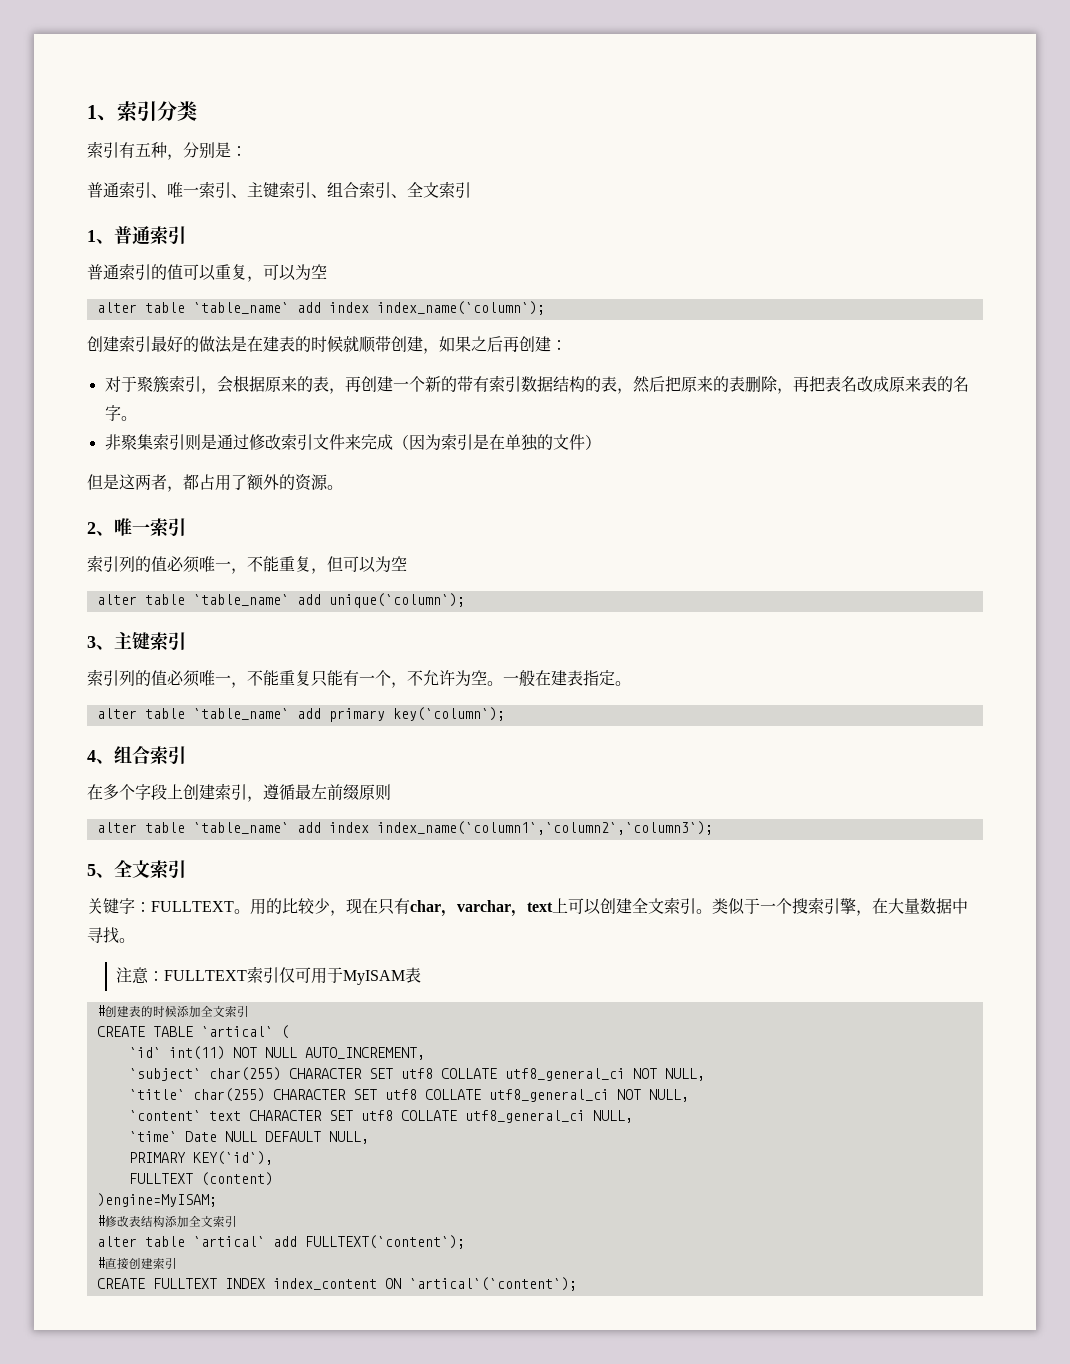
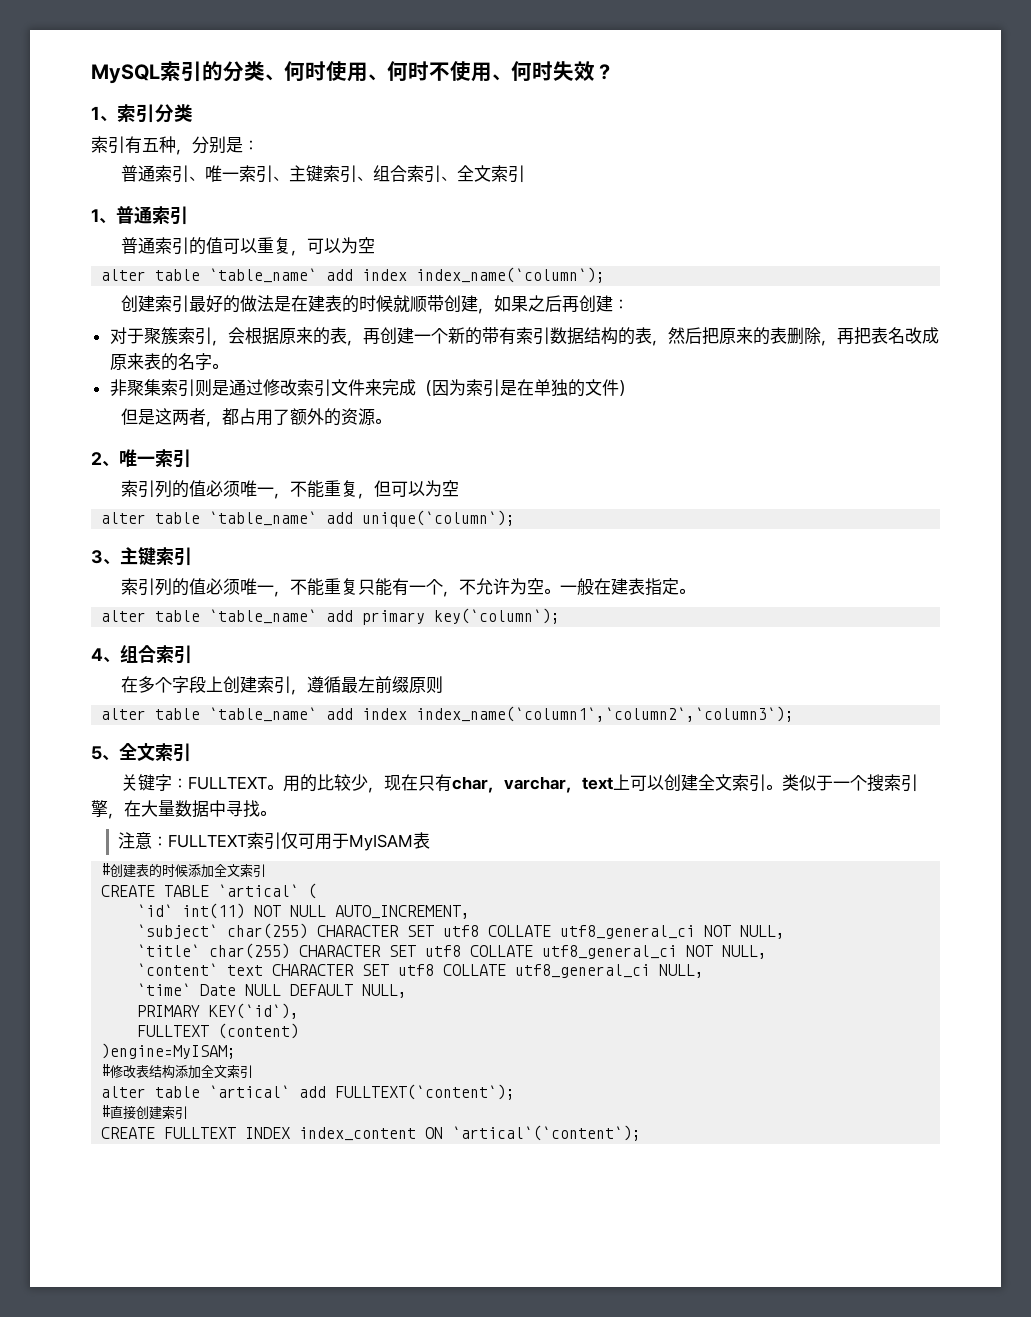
+ MySQL索引的分类、何时使用、何时不使用、何时失效？

